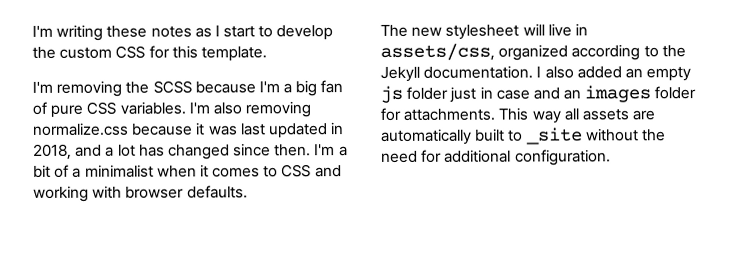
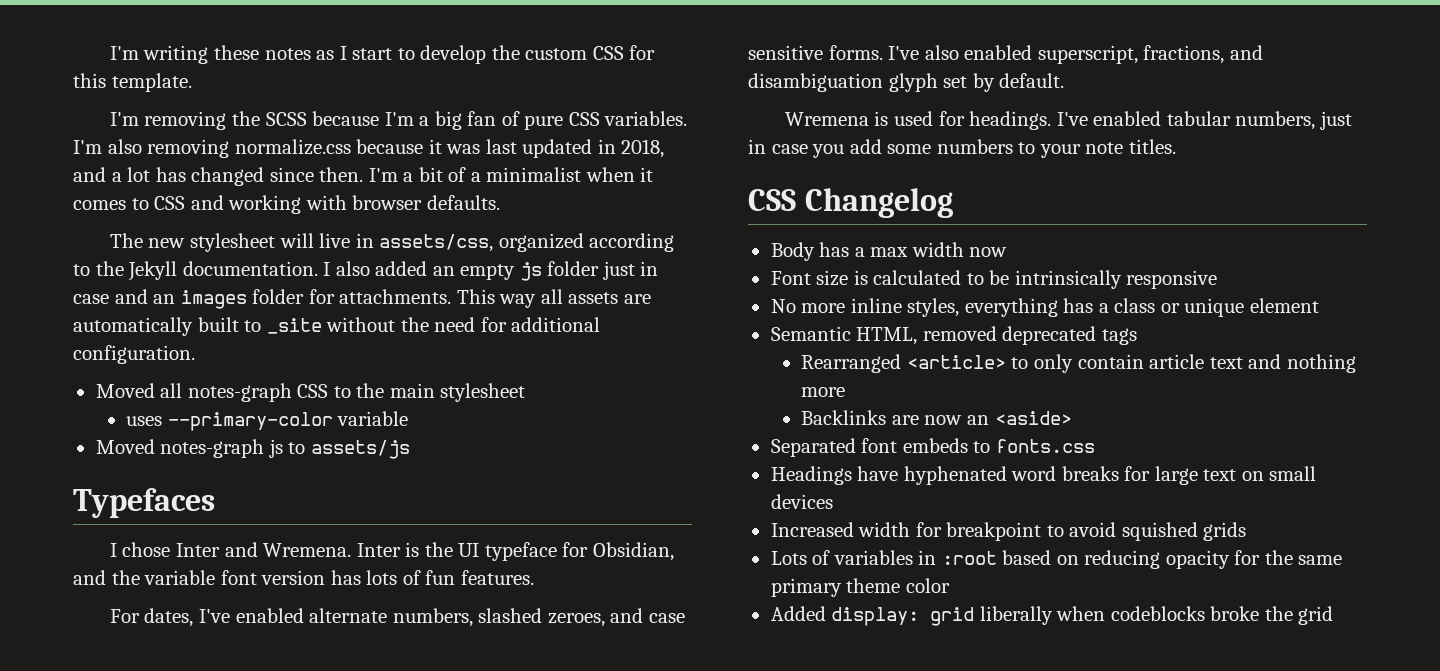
+ Moved all notes-graph CSS to the main stylesheet
+ uses --primary-color variable
+ Moved notes-graph js to assets/js
+ Typefaces
+ I chose Inter and Wremena. Inter is the UI typeface for Obsidian, and the variable font version has lots of fun features.
+ For dates, I've enabled alternate numbers, slashed zeroes, and case sensitive forms. I've also enabled superscript, fractions, and disambiguation glyph set by default.
+ Wremena is used for headings. I've enabled tabular numbers, just in case you add some numbers to your note titles.
+ CSS Changelog
+ Body has a max width now
+ Font size is calculated to be intrinsically responsive
+ No more inline styles, everything has a class or unique element
+ Semantic HTML, removed deprecated tags
+ Rearranged <article> to only contain article text and nothing more
+ Backlinks are now an <aside>
+ Separated font embeds to fonts.css
+ Headings have hyphenated word breaks for large text on small devices
+ Increased width for breakpoint to avoid squished grids
+ Lots of variables in :root based on reducing opacity for the same primary theme color
+ Added display: grid liberally when codeblocks broke the grid

